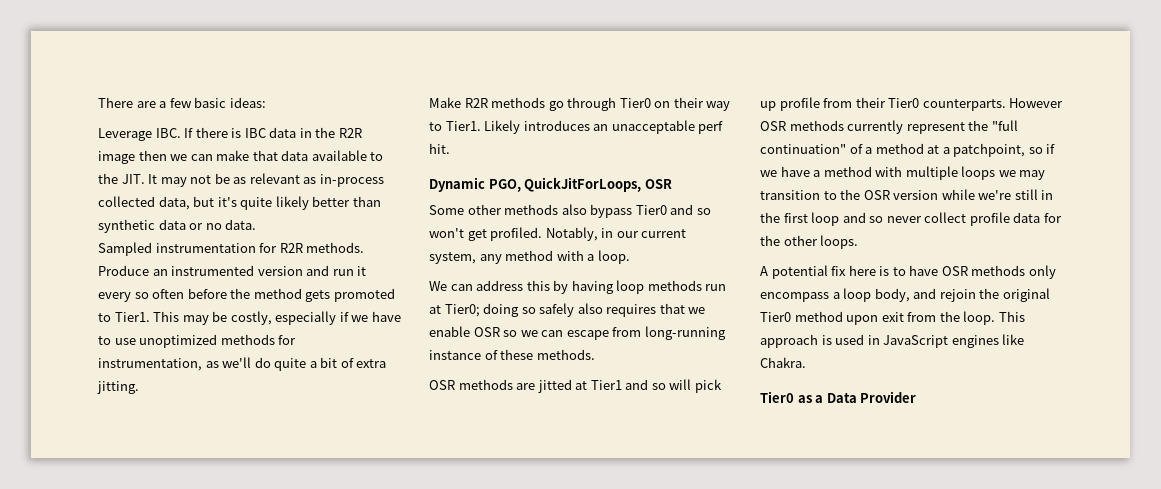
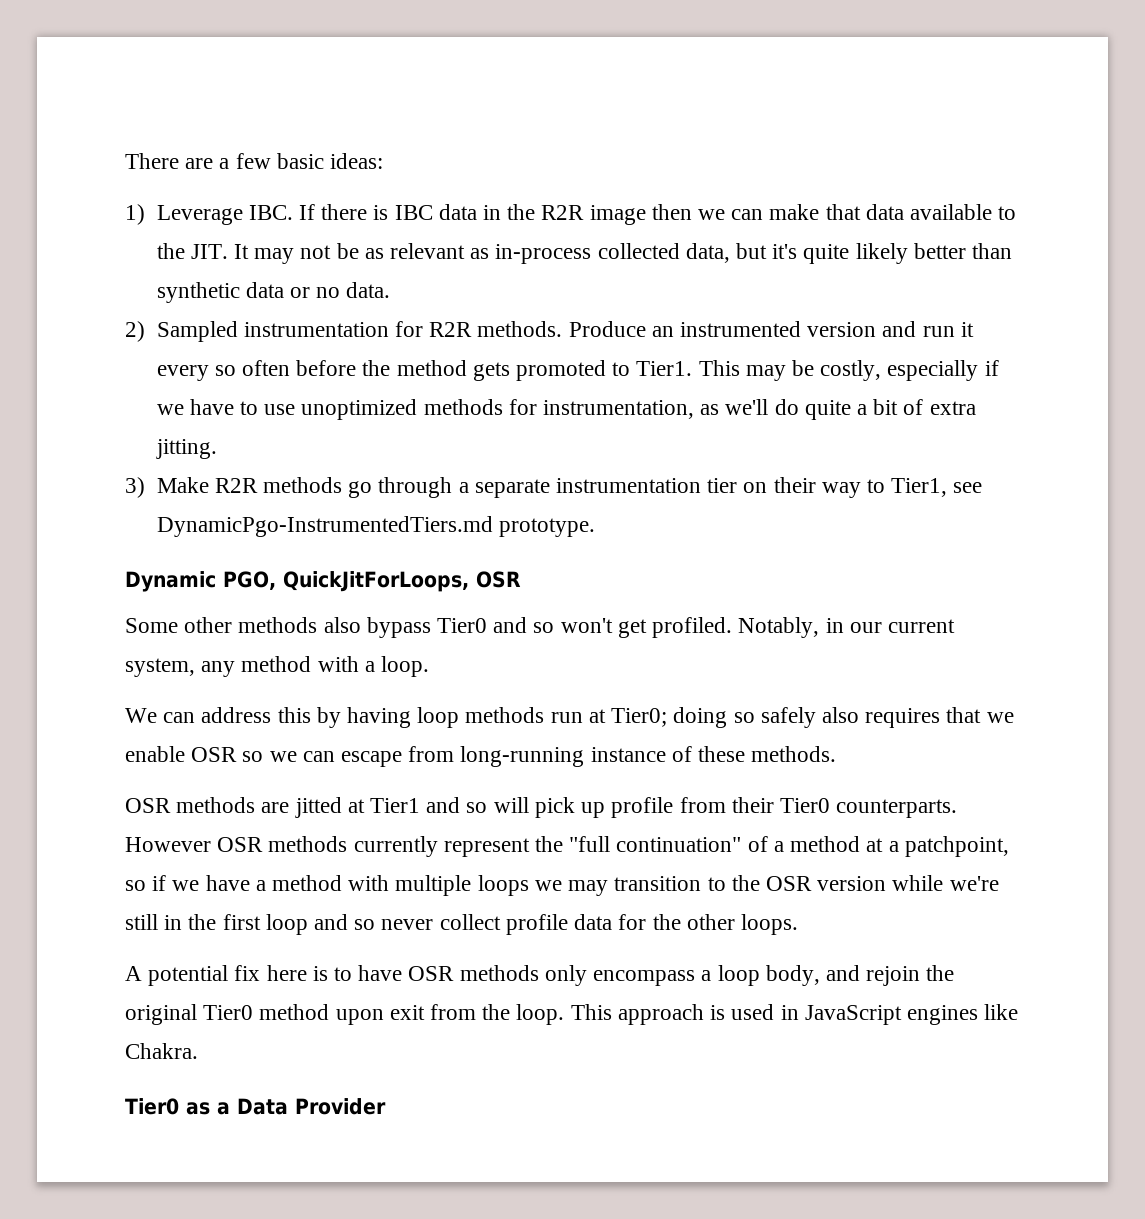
- Leverage IBC. If there is IBC data in the R2R image then we can make that data available to the JIT. It may not be as relevant as in-process collected data, but it's quite likely better than synthetic data or no data.
+ 1) Leverage IBC. If there is IBC data in the R2R image then we can make that data available to the JIT. It may not be as relevant as in-process collected data, but it's quite likely better than synthetic data or no data.
- Sampled instrumentation for R2R methods.
+ 2) Sampled instrumentation for R2R methods.
- Make R2R methods go through Tier0 on their way to Tier1. Likely introduces an unacceptable perf hit.
+ 3) Make R2R methods go through a separate instrumentation tier on their way to Tier1, see DynamicPgo-InstrumentedTiers.md prototype.

